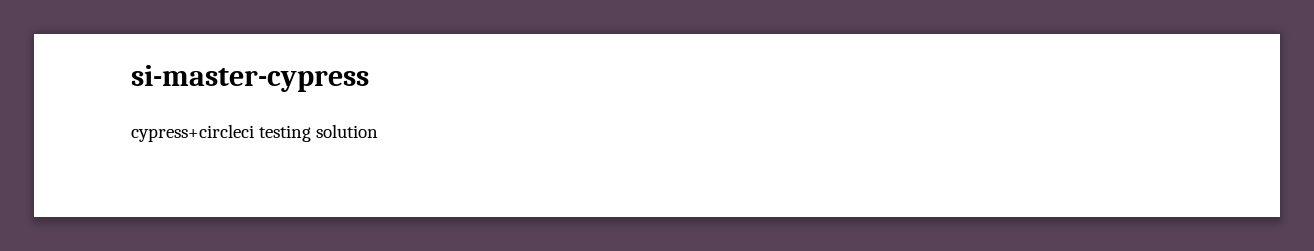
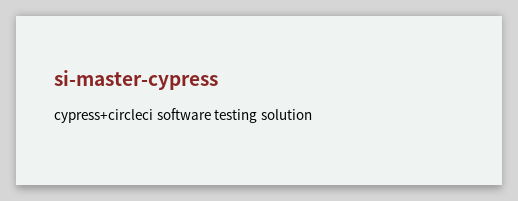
- cypress+circleci testing solution
+ cypress+circleci software testing solution

